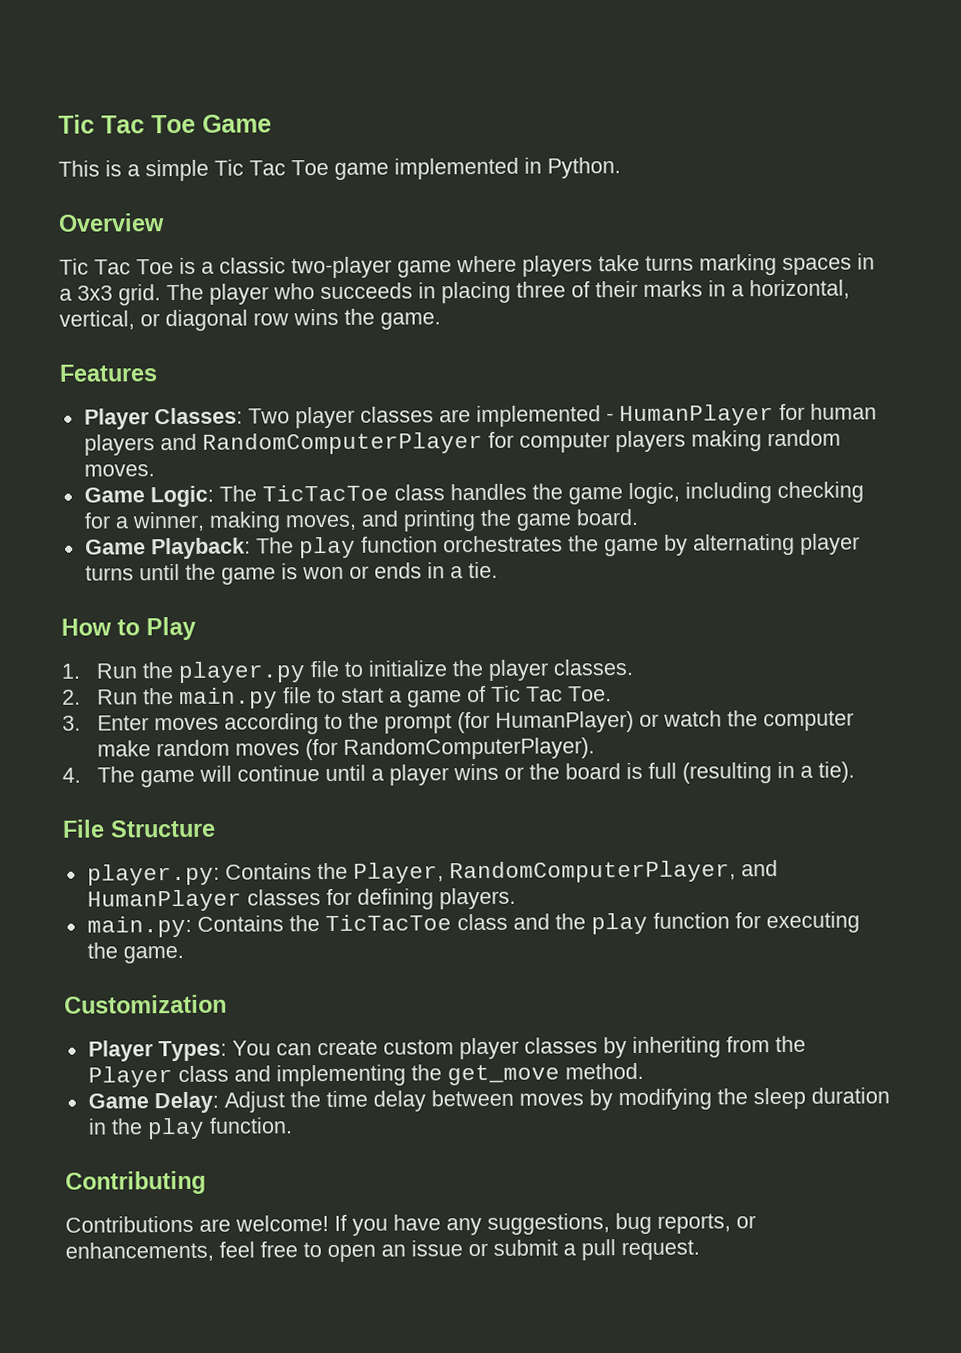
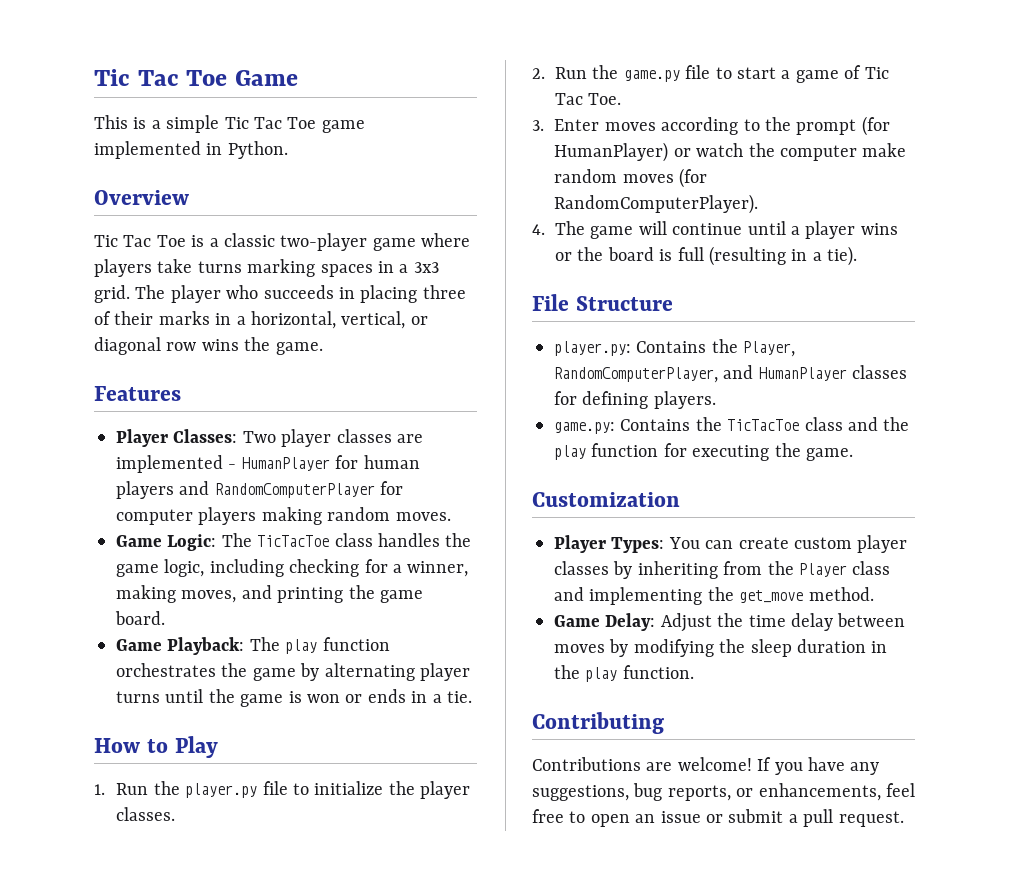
- 2. Run the main.py file to start a game of Tic Tac Toe.
+ 2. Run the game.py file to start a game of Tic Tac Toe.
- main.py: Contains the TicTacToe class and the play function for executing the game.
+ game.py: Contains the TicTacToe class and the play function for executing the game.

